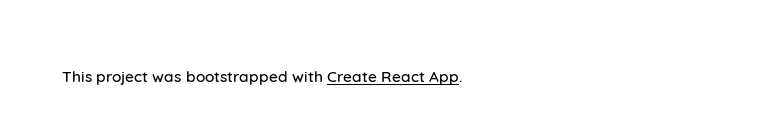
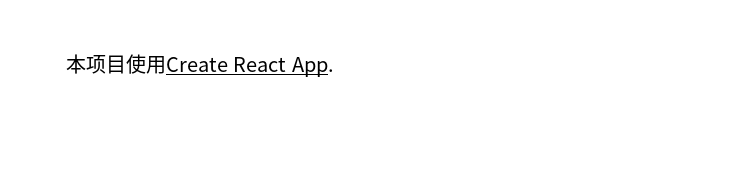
- This project was bootstrapped with Create React App.
+ 本项目使用Create React App.

